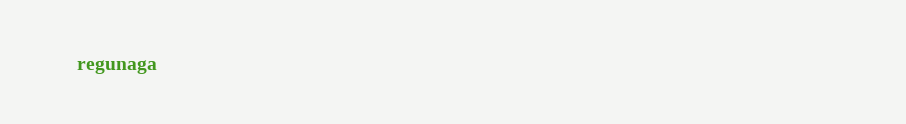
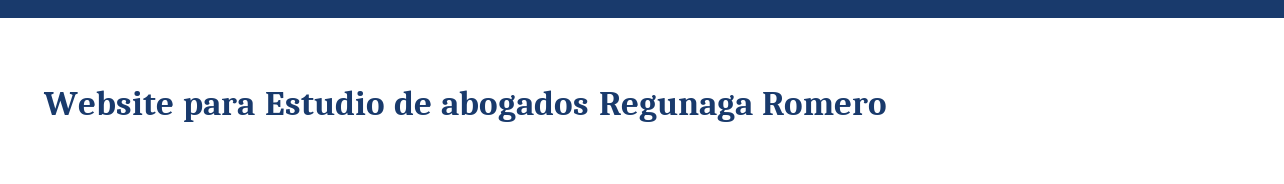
- regunaga
+ Website para Estudio de abogados Regunaga Romero

